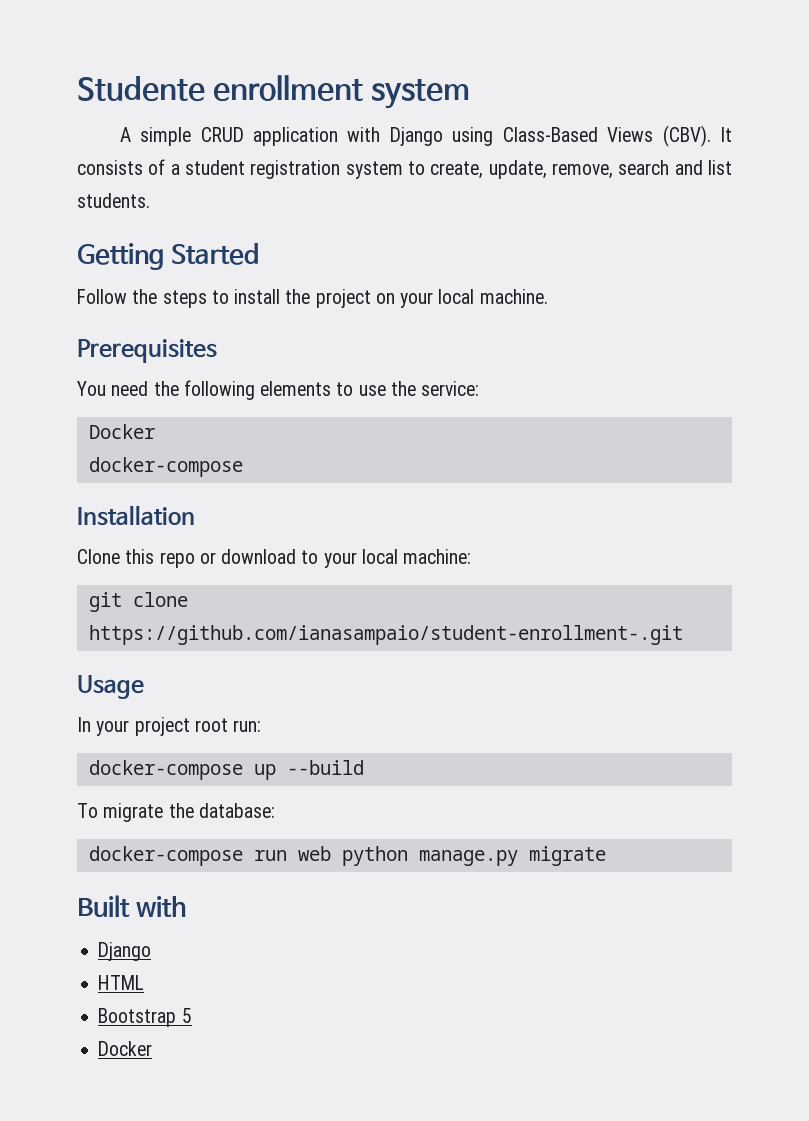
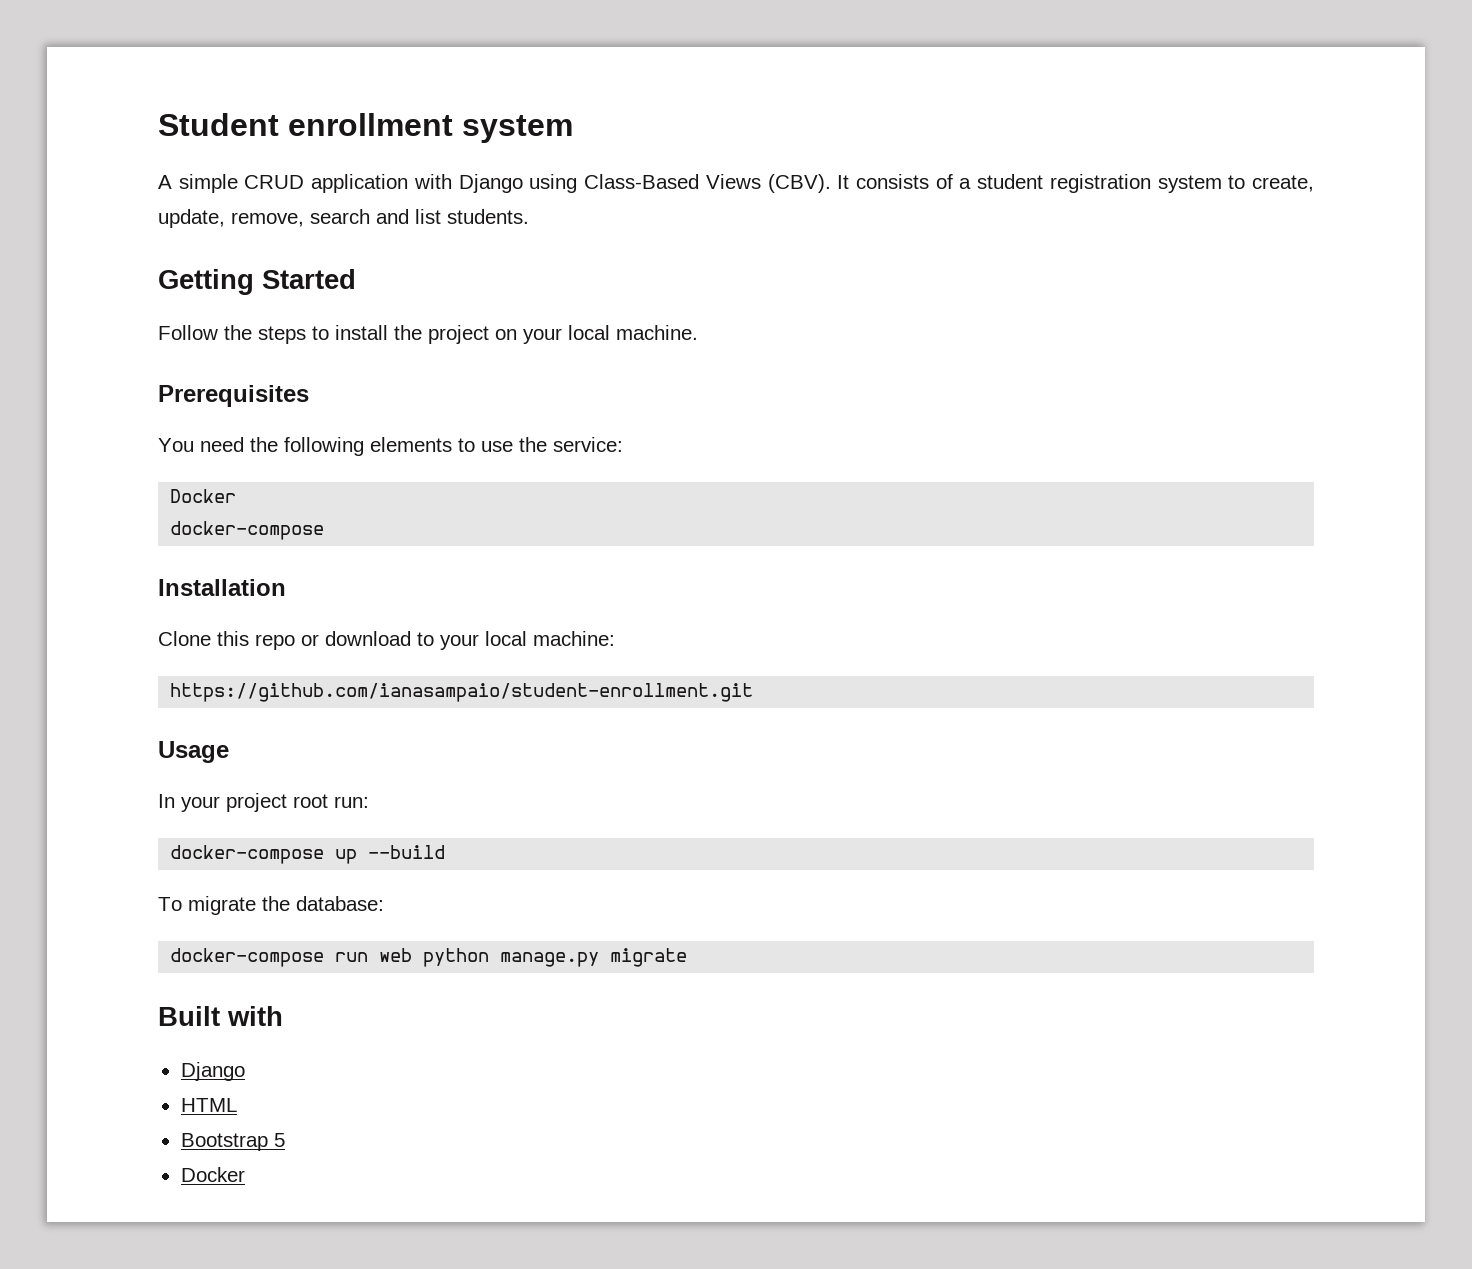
- Studente enrollment system
+ Student enrollment system
- git clone https://github.com/ianasampaio/student-enrollment-.git
+ https://github.com/ianasampaio/student-enrollment.git

